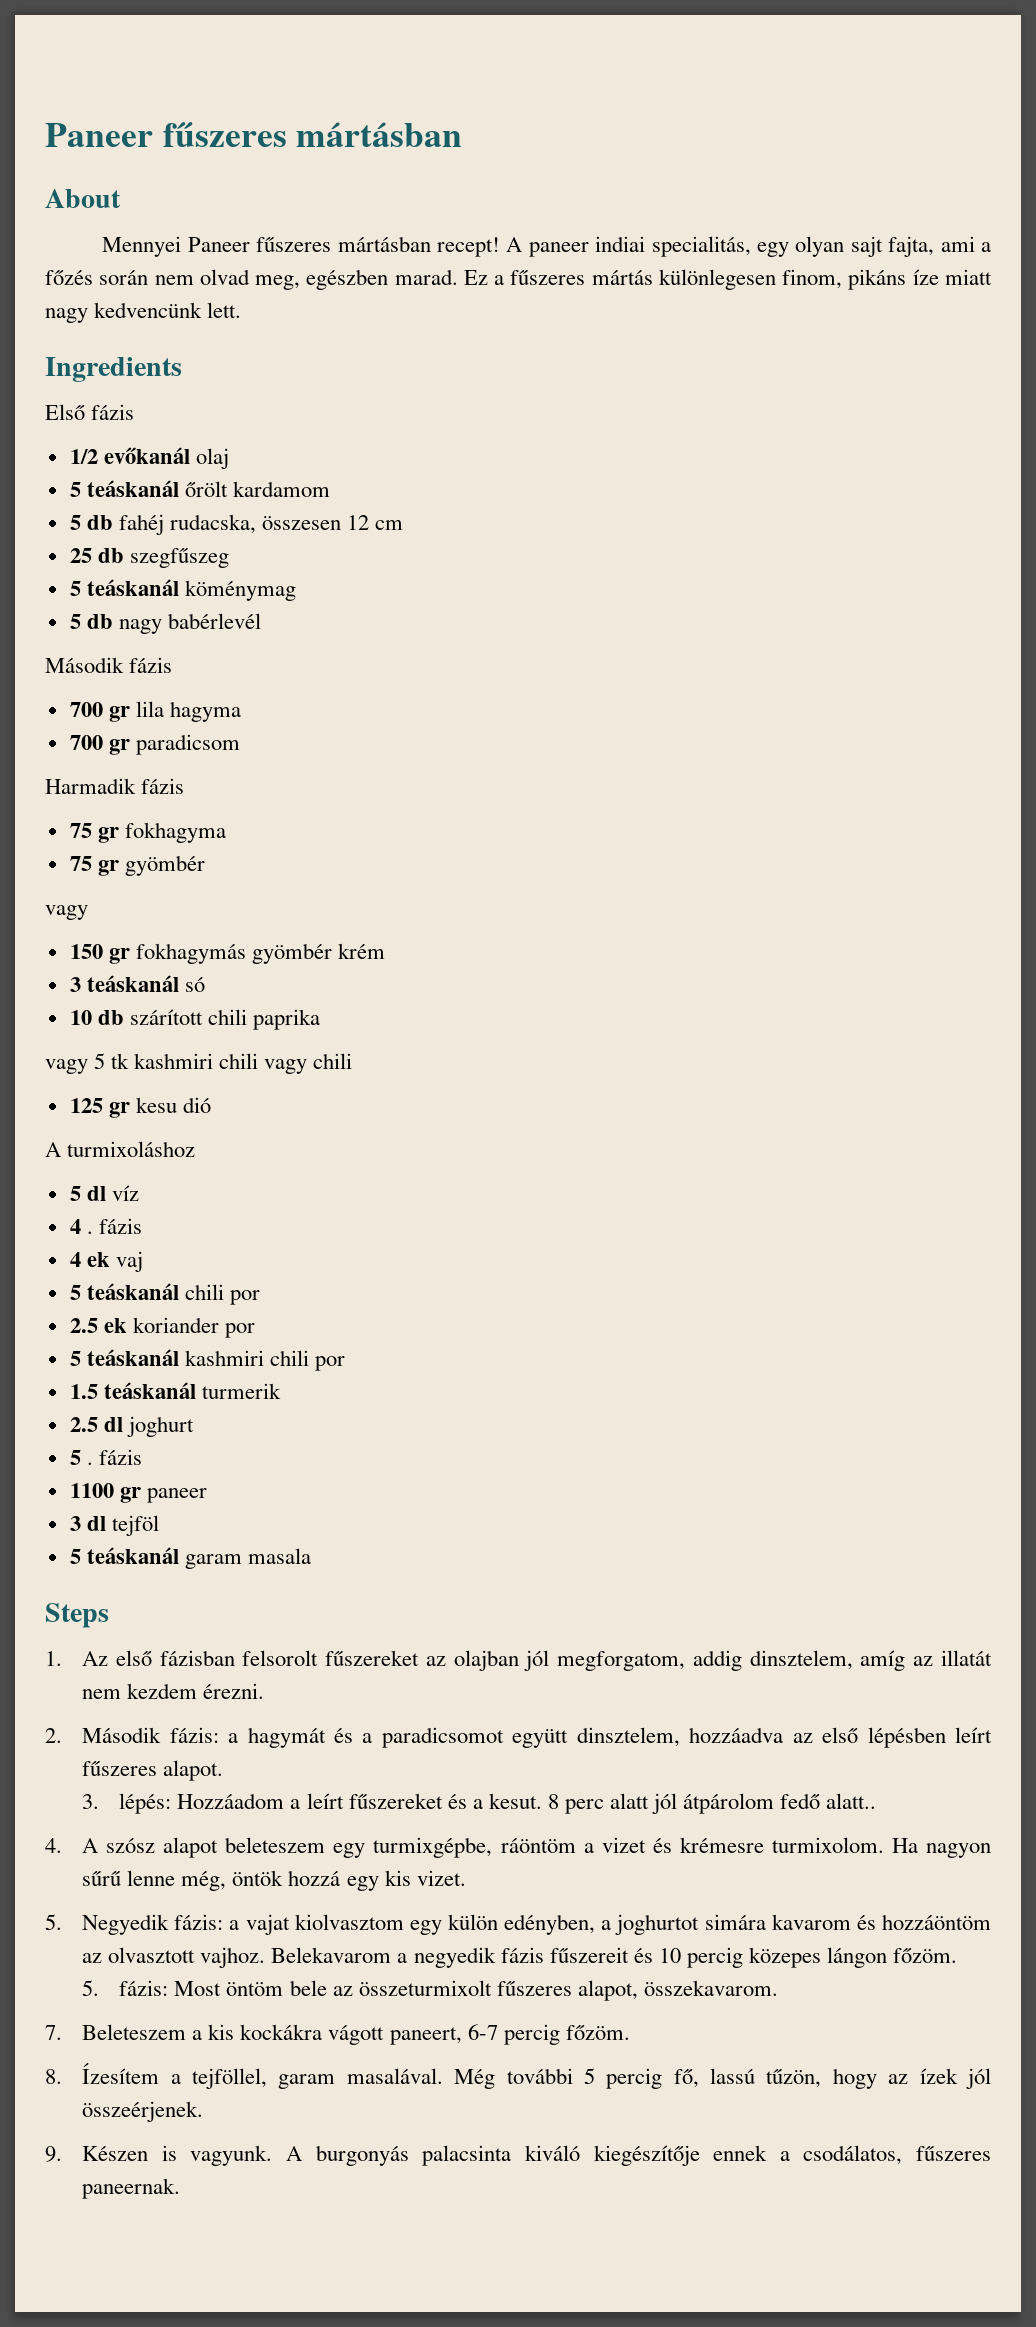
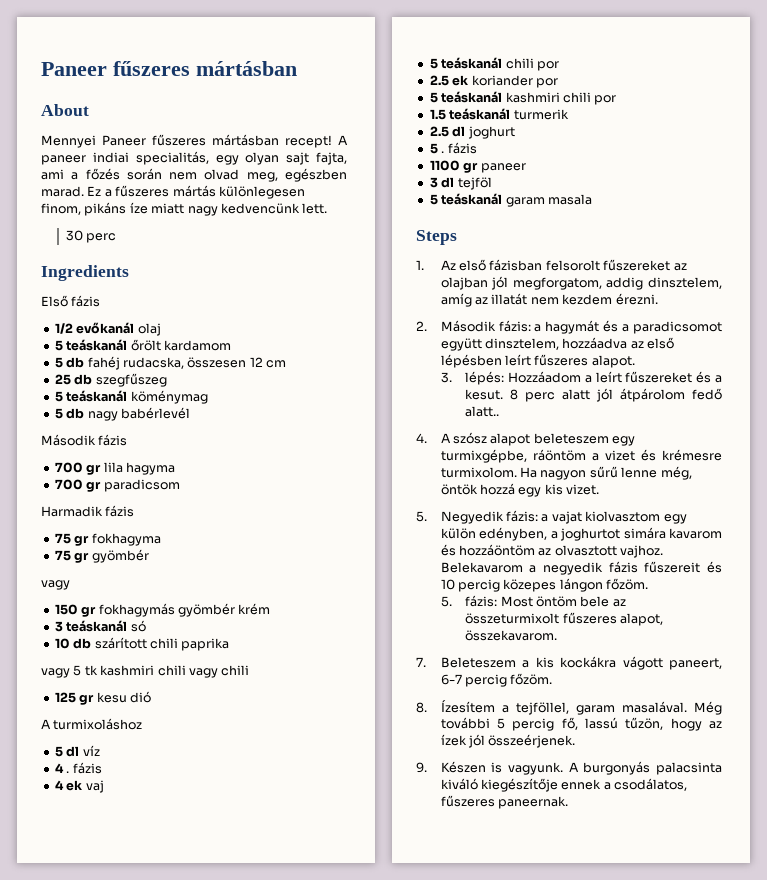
+ 30 perc

